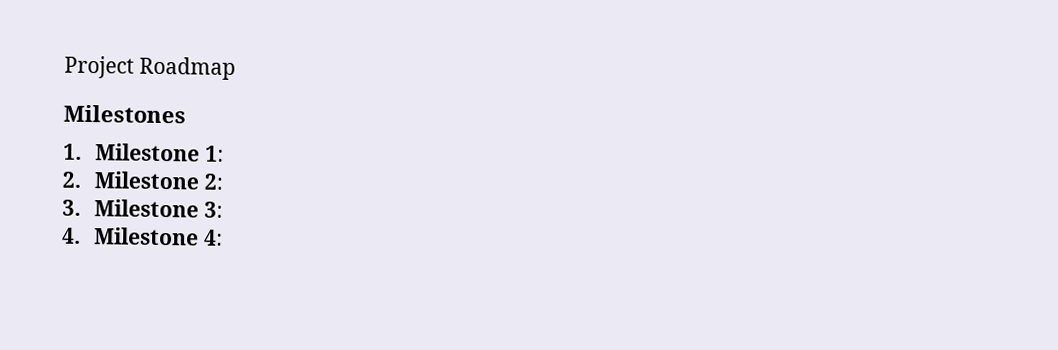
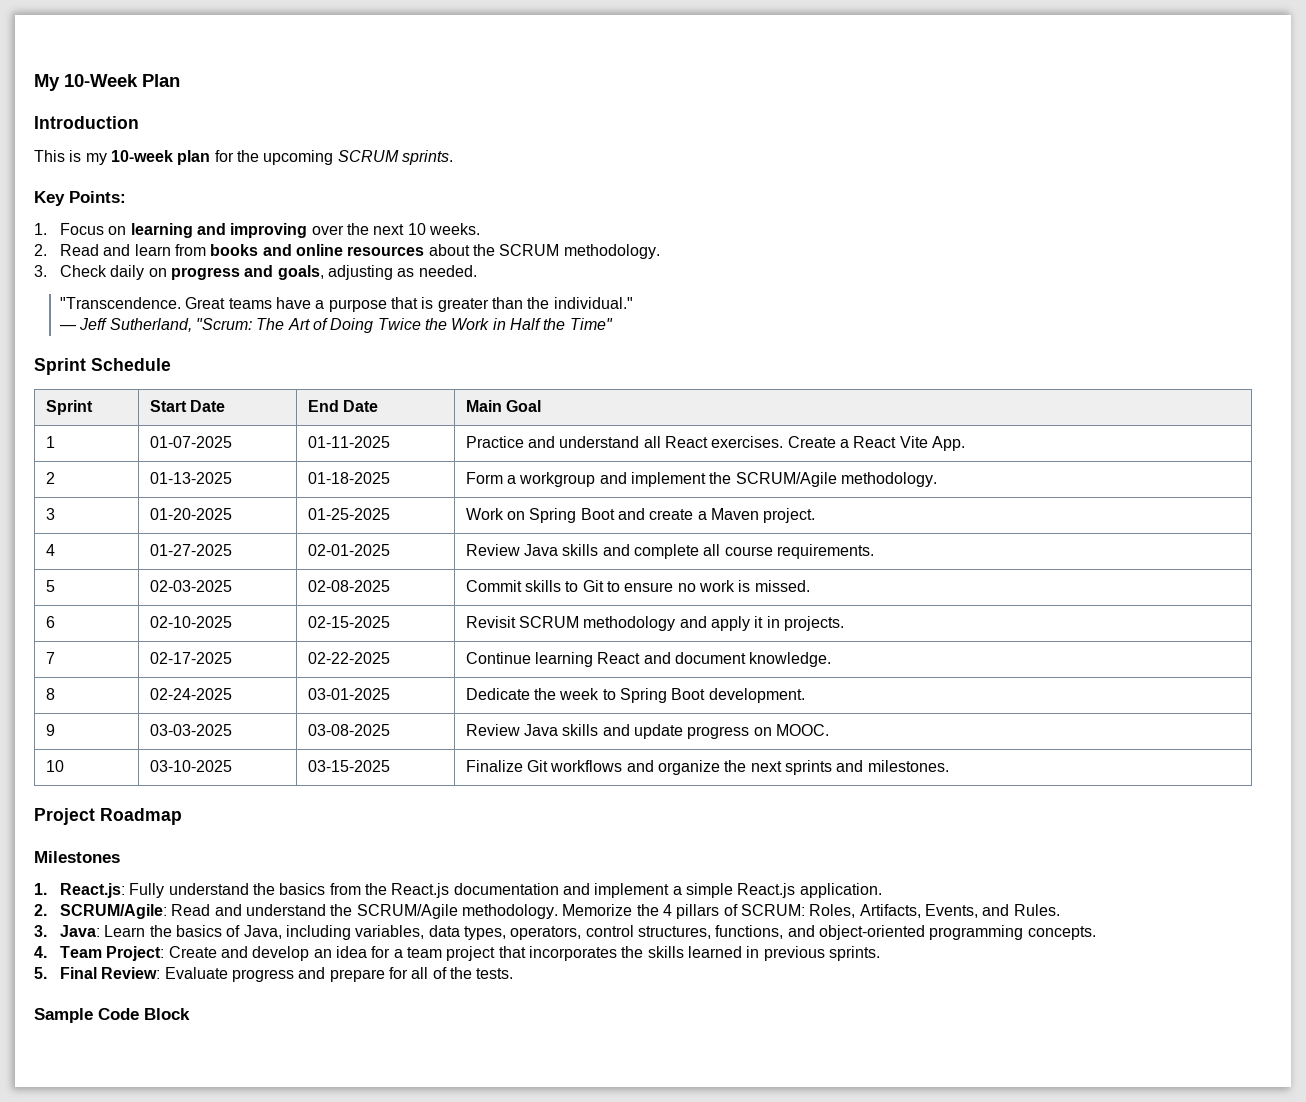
+ My 10-Week Plan
+ Introduction
+ This is my 10-week plan for the upcoming SCRUM sprints.
+ Key Points:
+ 1. Focus on learning and improving over the next 10 weeks.
+ 2. Read and learn from books and online resources about the SCRUM methodology.
+ 3. Check daily on progress and goals, adjusting as needed.
+ "Transcendence. Great teams have a purpose that is greater than the individual."
+ — Jeff Sutherland, "Scrum: The Art of Doing Twice the Work in Half the Time"
+ Sprint Schedule
+ Sprint | Start Date | End Date | Main Goal
+ 1 | 01-07-2025 | 01-11-2025 | Practice and understand all React exercises. Create a React Vite App.
+ 2 | 01-13-2025 | 01-18-2025 | Form a workgroup and implement the SCRUM/Agile methodology.
+ 3 | 01-20-2025 | 01-25-2025 | Work on Spring Boot and create a Maven project.
+ 4 | 01-27-2025 | 02-01-2025 | Review Java skills and complete all course requirements.
+ 5 | 02-03-2025 | 02-08-2025 | Commit skills to Git to ensure no work is missed.
+ 6 | 02-10-2025 | 02-15-2025 | Revisit SCRUM methodology and apply it in projects.
+ 7 | 02-17-2025 | 02-22-2025 | Continue learning React and document knowledge.
+ 8 | 02-24-2025 | 03-01-2025 | Dedicate the week to Spring Boot development.
+ 9 | 03-03-2025 | 03-08-2025 | Review Java skills and update progress on MOOC.
+ 10 | 03-10-2025 | 03-15-2025 | Finalize Git workflows and organize the next sprints and milestones.
  Project Roadmap
  Milestones
- 1. Milestone 1:
- 2. Milestone 2:
- 3. Milestone 3:
- 4. Milestone 4:
+ 1. React.js: Fully understand the basics from the React.js documentation and implement a simple React.js application.
+ 2. SCRUM/Agile: Read and understand the SCRUM/Agile methodology. Memorize the 4 pillars of SCRUM: Roles, Artifacts, Events, and Rules.
+ 3. Java: Learn the basics of Java, including variables, data types, operators, control structures, functions, and object-oriented programming concepts.
+ 4. Team Project: Create and develop an idea for a team project that incorporates the skills learned in previous sprints.
+ 5. Final Review: Evaluate progress and prepare for all of the tests.
+ Sample Code Block

